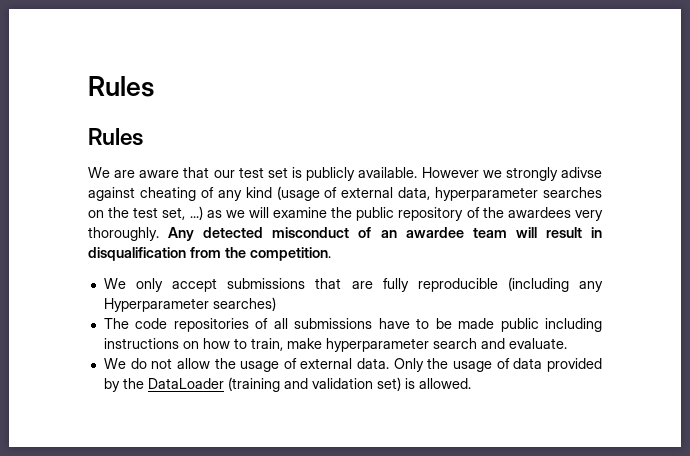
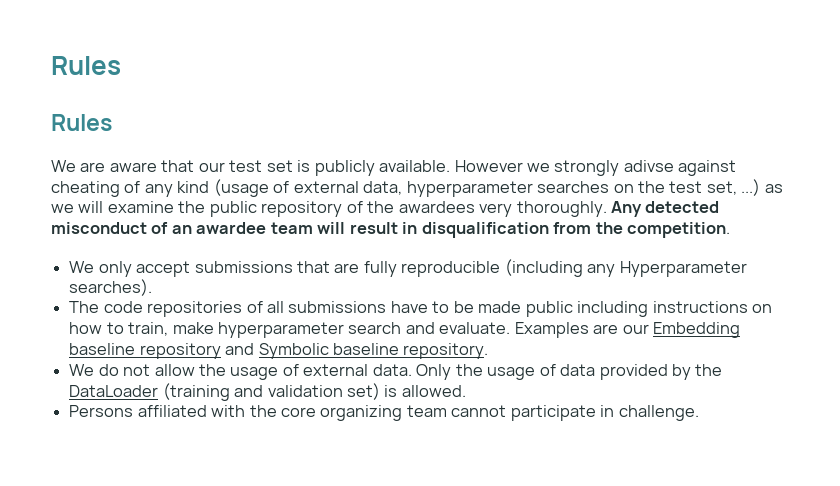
- We only accept submissions that are fully reproducible (including any Hyperparameter searches)
+ We only accept submissions that are fully reproducible (including any Hyperparameter searches).
+ Examples are our Embedding baseline repository and Symbolic baseline repository.
+ Persons affiliated with the core organizing team cannot participate in challenge.

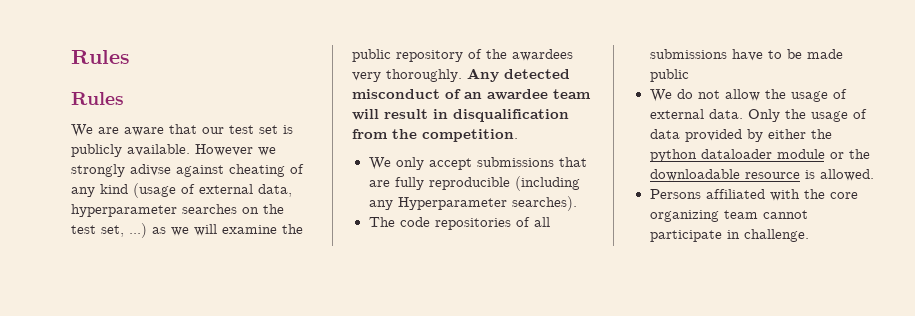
- The code repositories of all submissions have to be made public including instructions on how to train, make hyperparameter search and evaluate. Examples are our Embedding baseline repository and Symbolic baseline repository.
+ The code repositories of all submissions have to be made public
- Only the usage of data provided by the DataLoader (training and validation set) is allowed.
+ Only the usage of data provided by either the python dataloader module or the downloadable resource is allowed.

